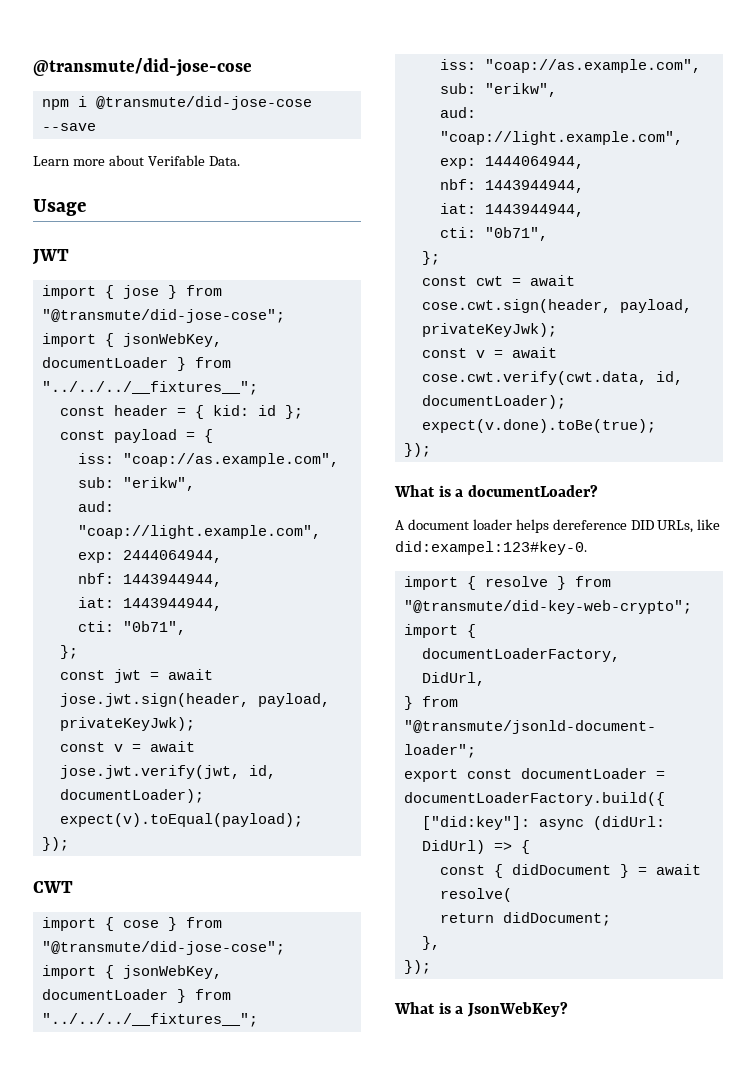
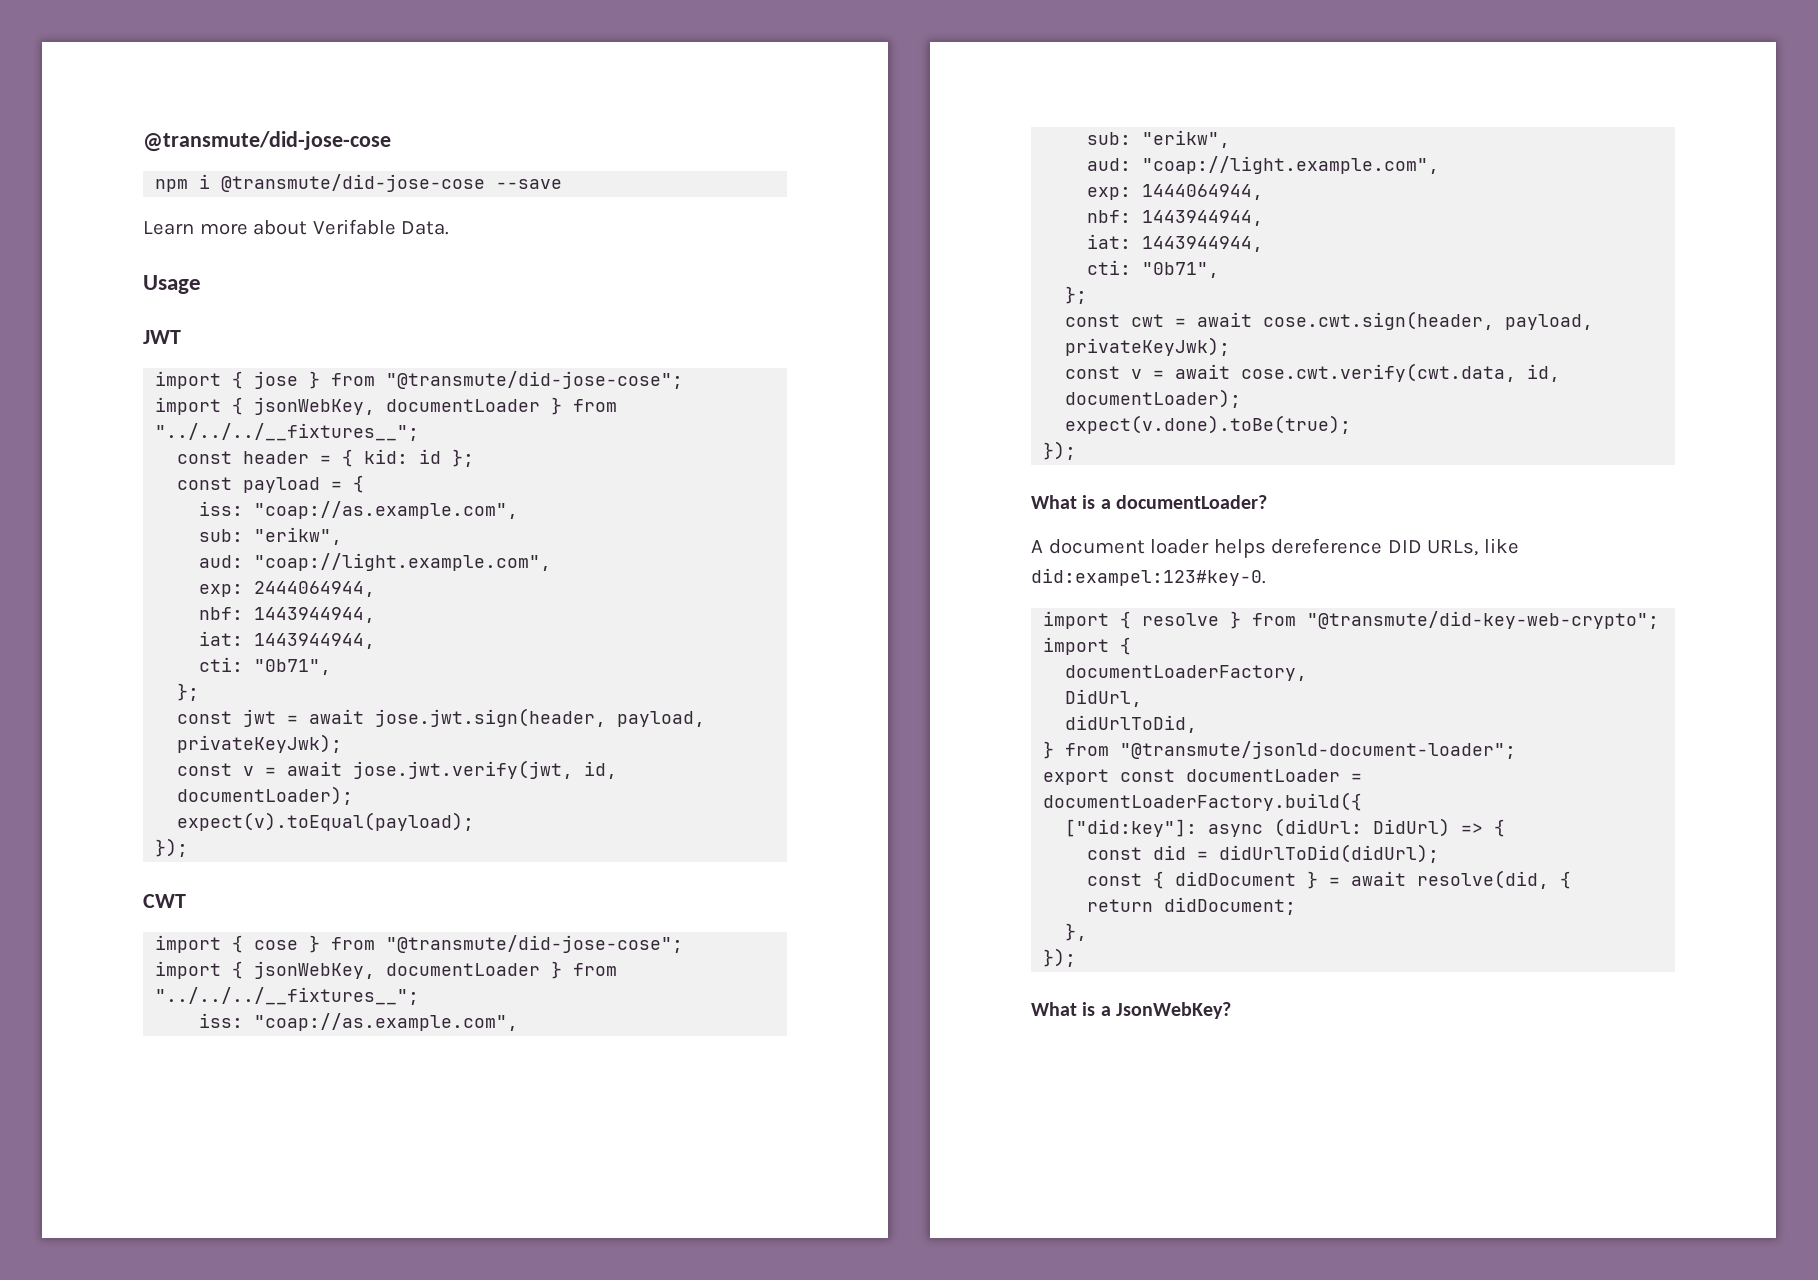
+ didUrlToDid,
+ const did = didUrlToDid(didUrl);
- const { didDocument } = await resolve(
+ const { didDocument } = await resolve(did, {

